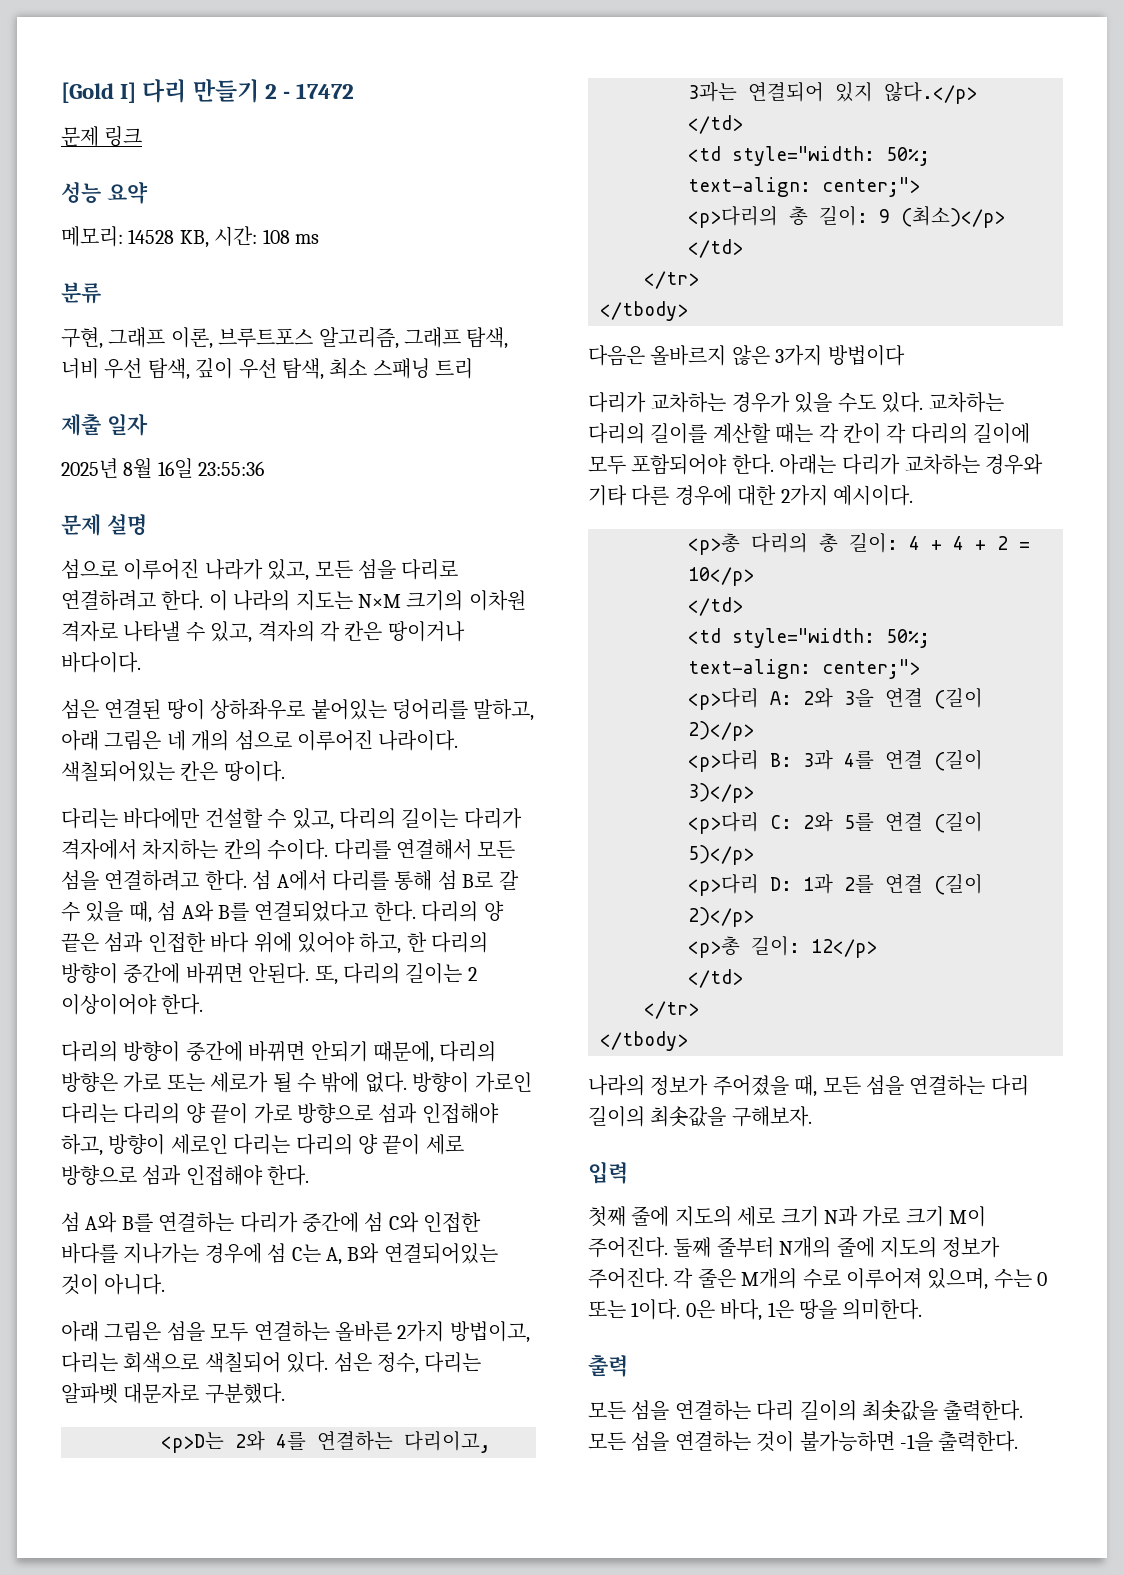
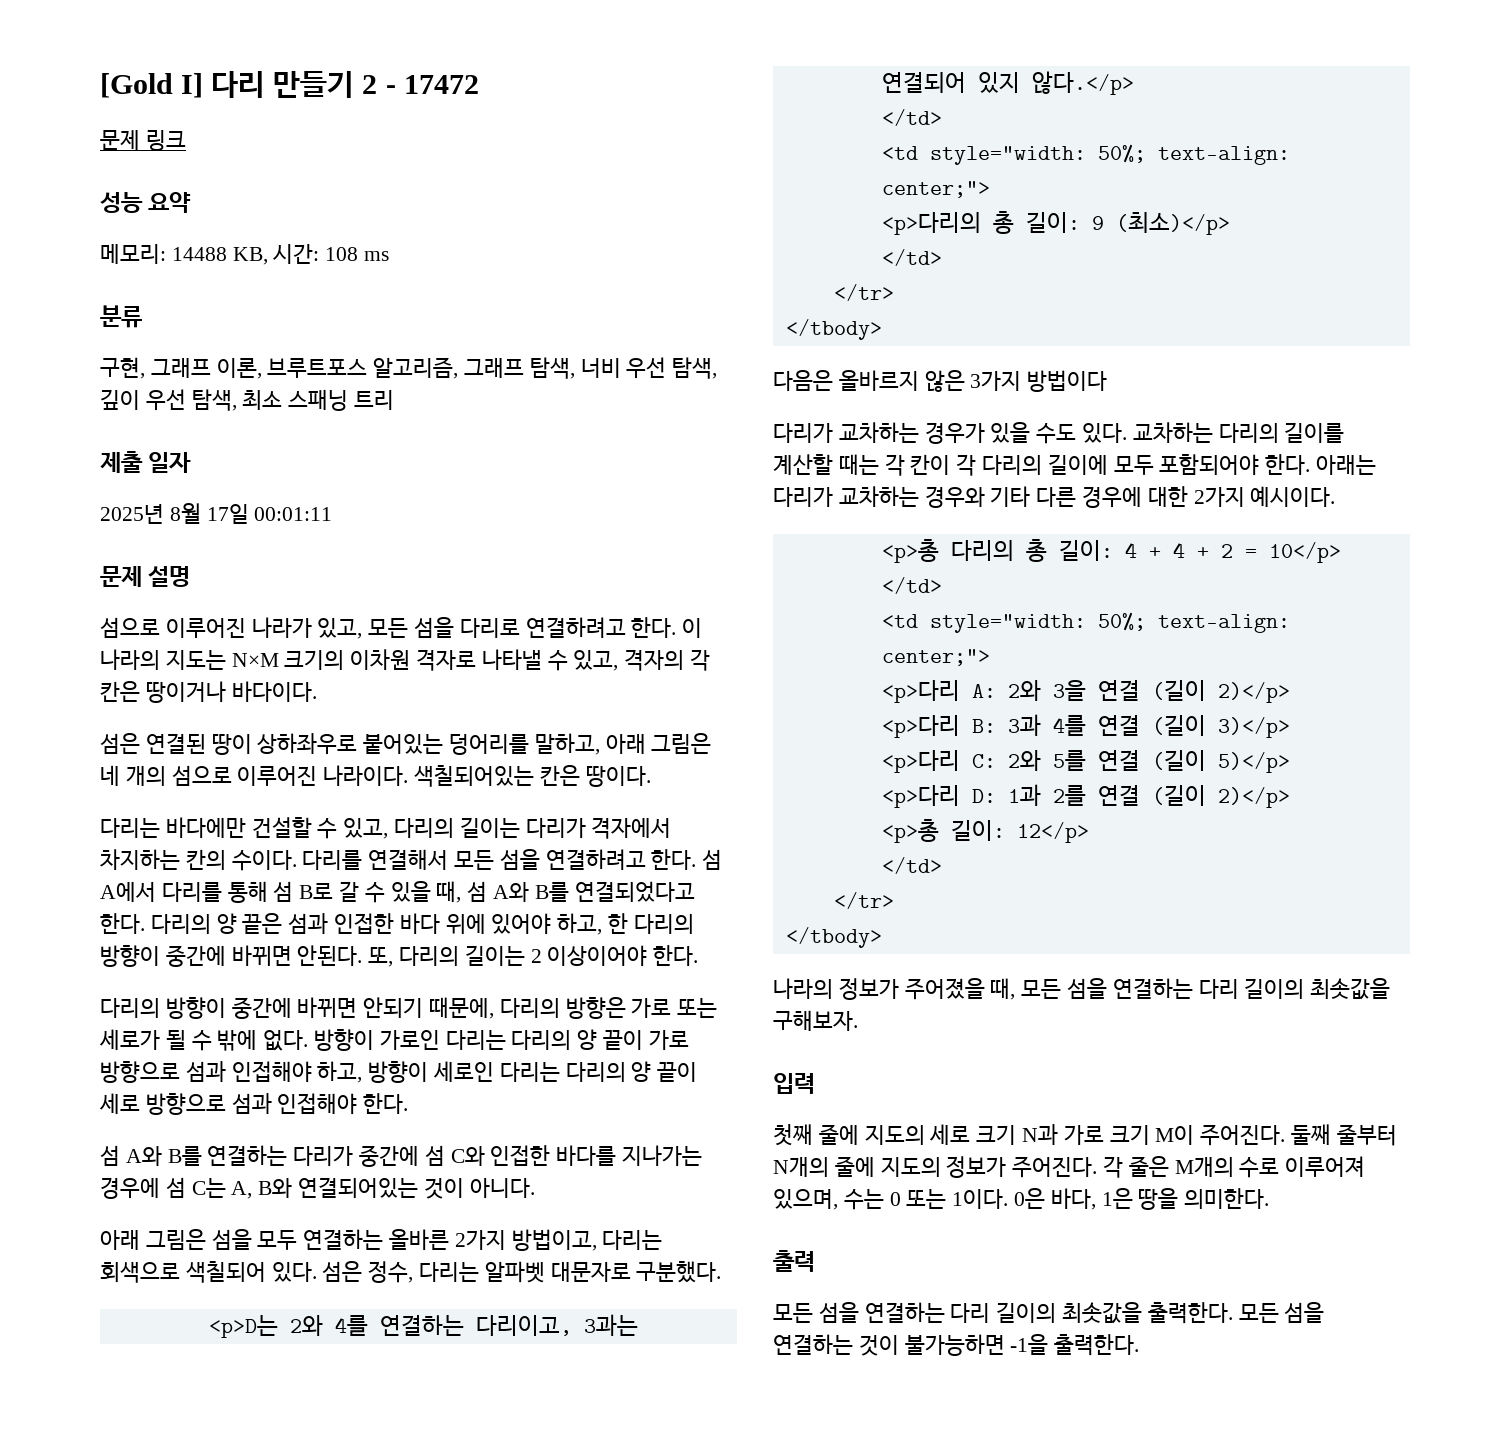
- 메모리: 14528 KB, 시간: 108 ms
+ 메모리: 14488 KB, 시간: 108 ms
- 2025년 8월 16일 23:55:36
+ 2025년 8월 17일 00:01:11

